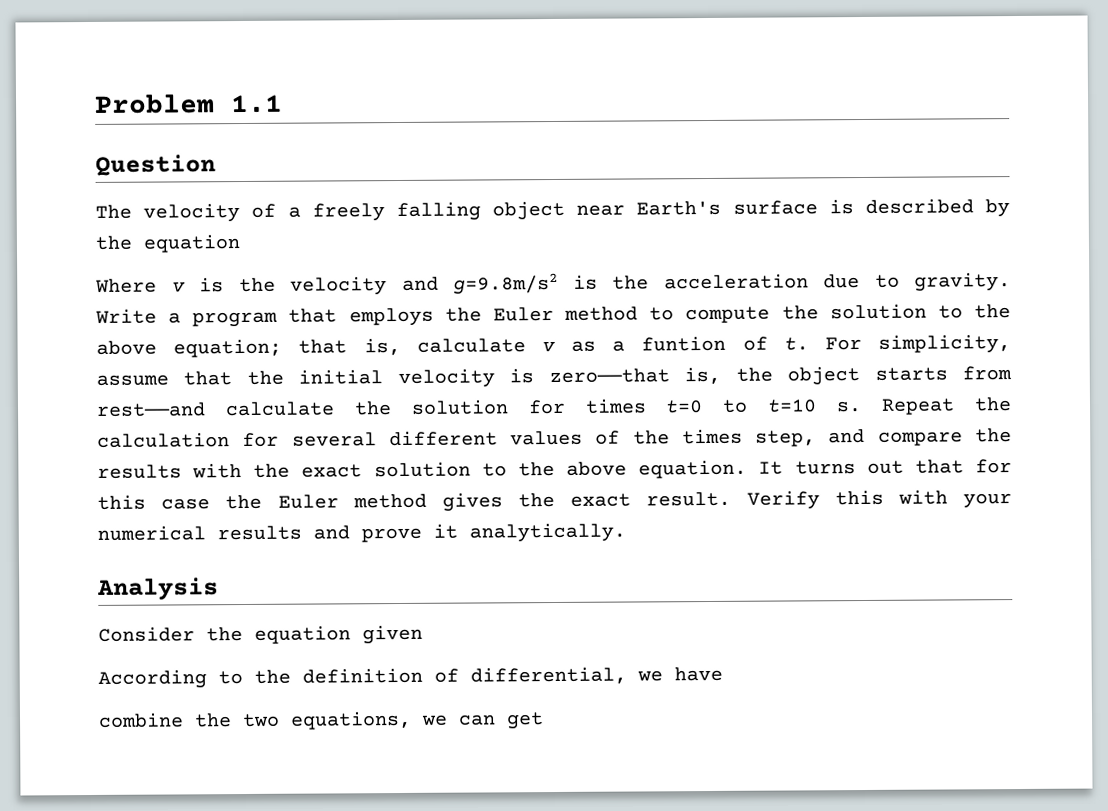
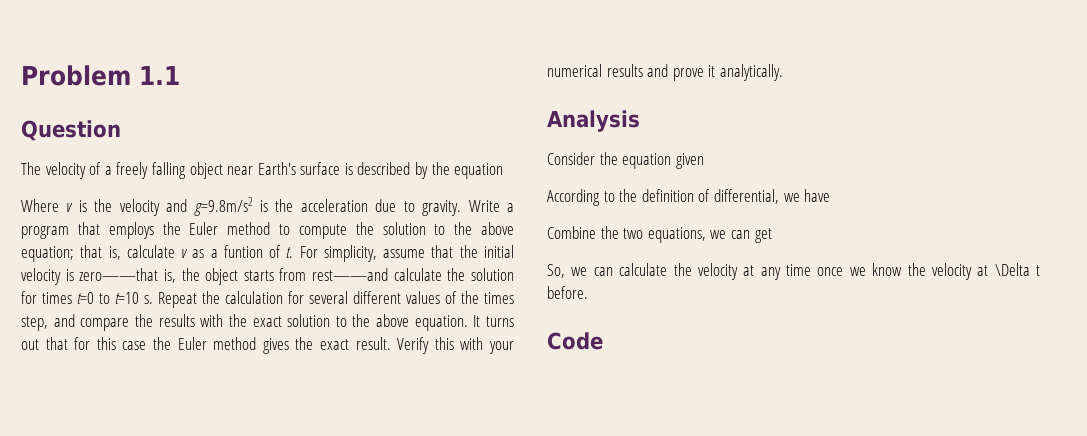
- combine the two equations, we can get
+ Combine the two equations, we can get
+ So, we can calculate the velocity at any time once we know the velocity at \Delta t before.
+ Code

